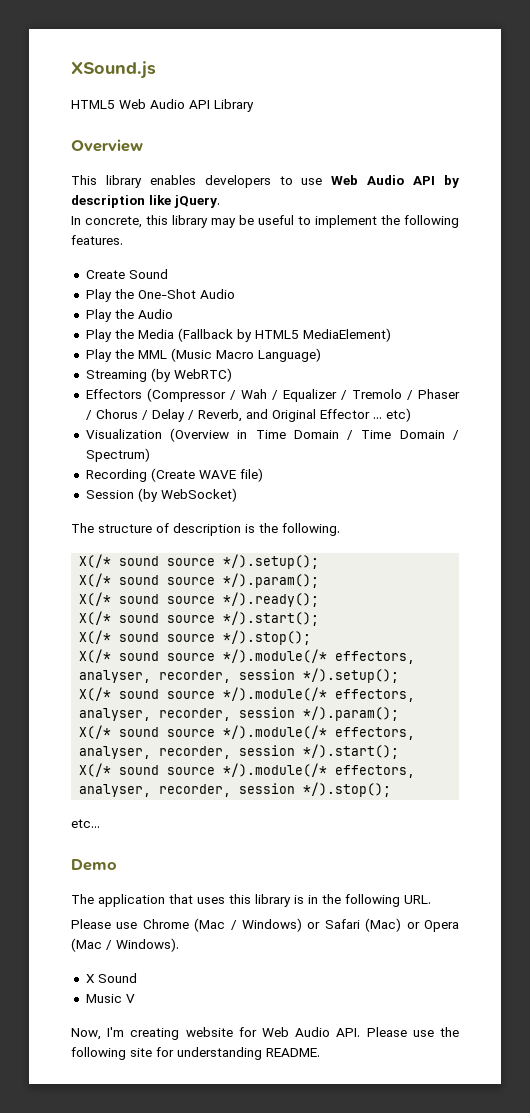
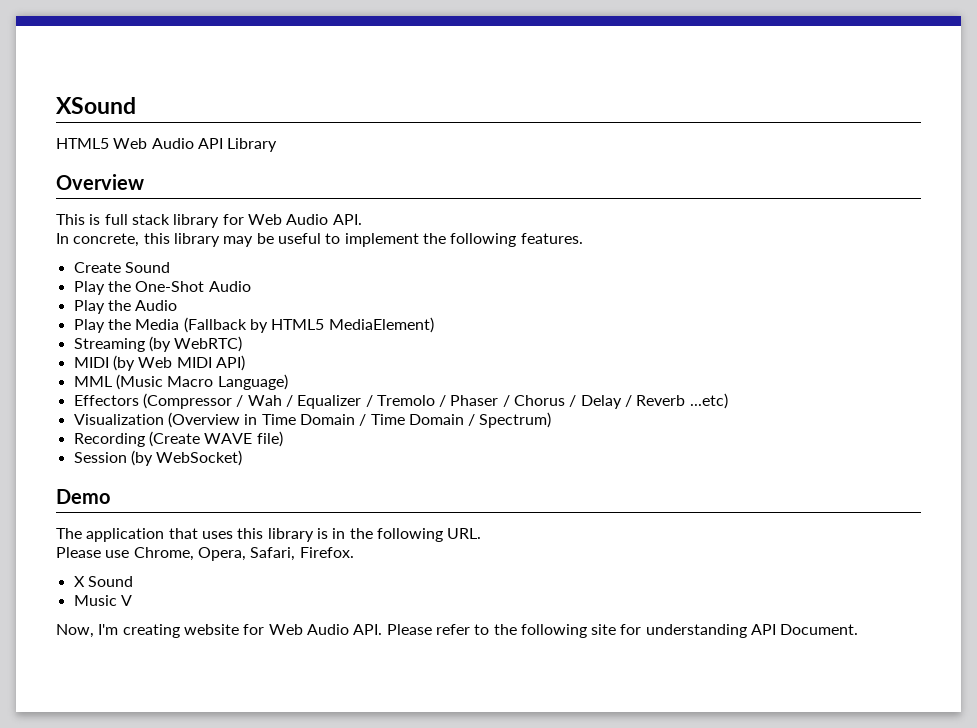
- XSound.js
+ XSound
- This library enables developers to use Web Audio API by description like jQuery.
+ This is full stack library for Web Audio API.
- Play the MML (Music Macro Language)
+ Streaming (by WebRTC)
+ MIDI (by Web MIDI API)
+ MML (Music Macro Language)
- Streaming (by WebRTC)
- Effectors (Compressor / Wah / Equalizer / Tremolo / Phaser / Chorus / Delay / Reverb, and Original Effector ... etc)
+ Effectors (Compressor / Wah / Equalizer / Tremolo / Phaser / Chorus / Delay / Reverb ...etc)
- The structure of description is the following.
- X(/* sound source */).setup();
- X(/* sound source */).param();
- X(/* sound source */).ready();
- X(/* sound source */).start();
- X(/* sound source */).stop();
- X(/* sound source */).module(/* effectors, analyser, recorder, session */).setup();
- X(/* sound source */).module(/* effectors, analyser, recorder, session */).param();
- X(/* sound source */).module(/* effectors, analyser, recorder, session */).start();
- X(/* sound source */).module(/* effectors, analyser, recorder, session */).stop();
- etc...
- Please use Chrome (Mac / Windows) or Safari (Mac) or Opera (Mac / Windows).
+ Please use Chrome, Opera, Safari, Firefox.
- Now, I'm creating website for Web Audio API. Please use the following site for understanding README.
+ Now, I'm creating website for Web Audio API. Please refer to the following site for understanding API Document.

